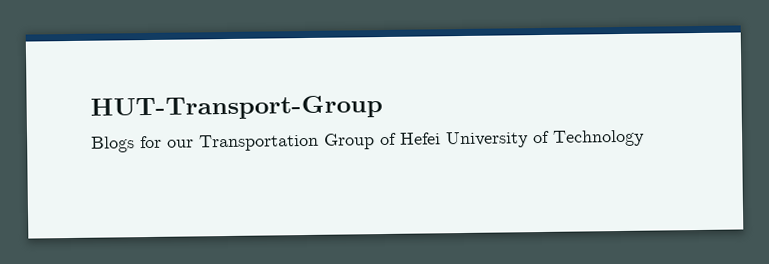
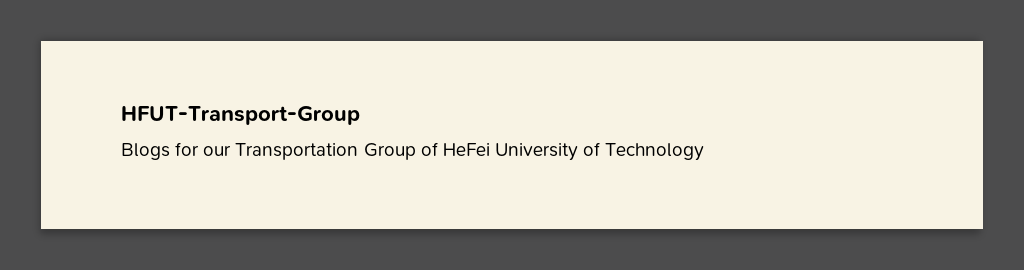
- HUT-Transport-Group
+ HFUT-Transport-Group
- Blogs for our Transportation Group of Hefei University of Technology
+ Blogs for our Transportation Group of HeFei University of Technology

